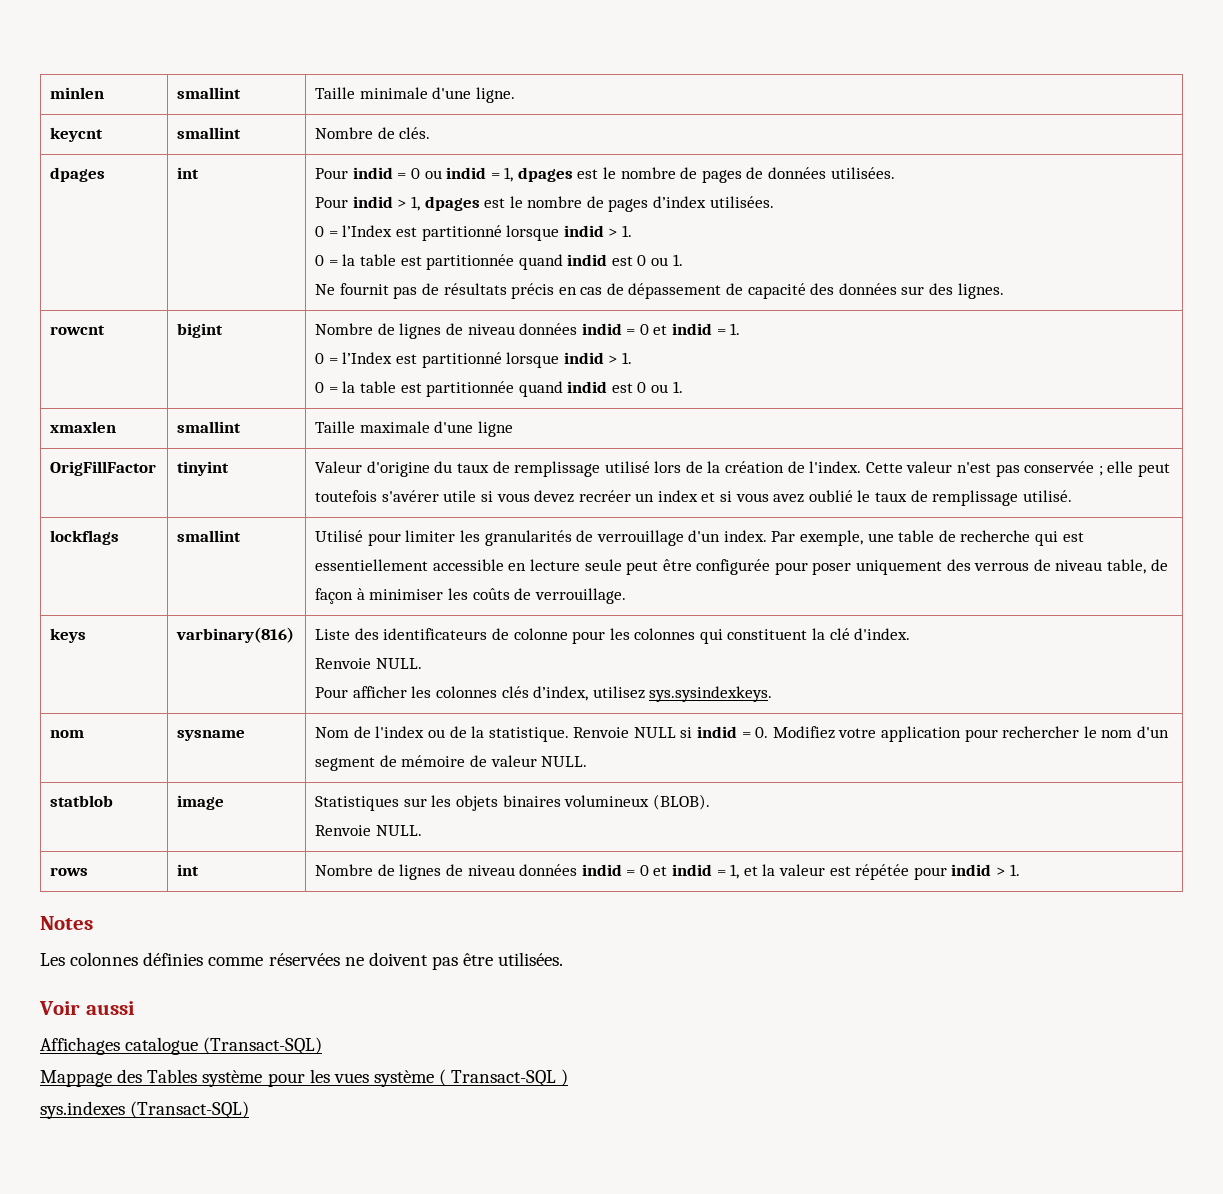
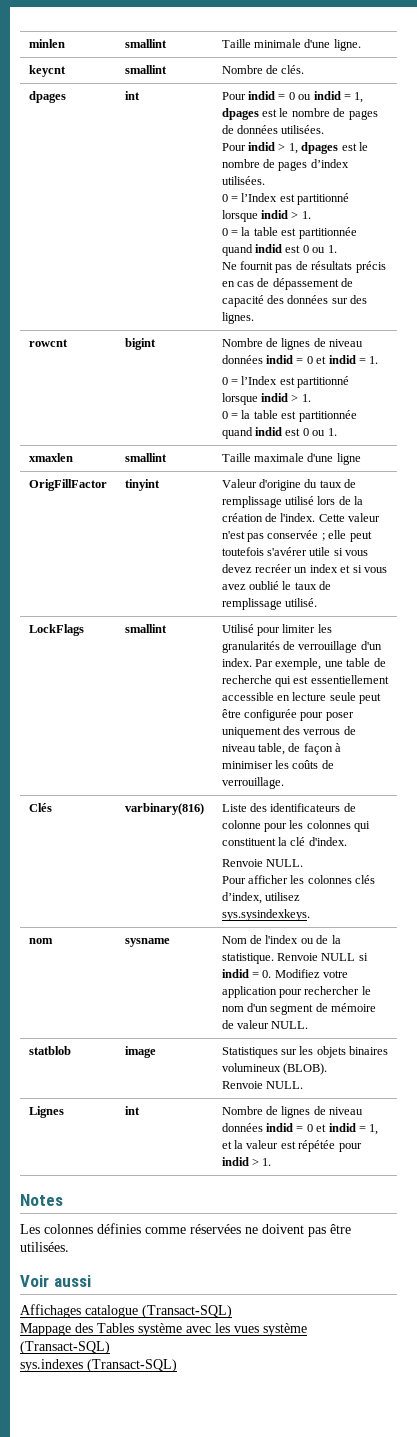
- lockflags
+ LockFlags
- keys | varbinary(816) | Liste des identificateurs de colonne pour les colonnes qui constituent la clé d'index.
+ Clés | varbinary(816) | Liste des identificateurs de colonne pour les colonnes qui constituent la clé d'index.
- rows | int | Nombre de lignes de niveau données indid = 0 et indid = 1, et la valeur est répétée pour indid > 1.
+ Lignes | int | Nombre de lignes de niveau données indid = 0 et indid = 1, et la valeur est répétée pour indid > 1.
- Mappage des Tables système pour les vues système ( Transact-SQL )
+ Mappage des Tables système avec les vues système (Transact-SQL)

